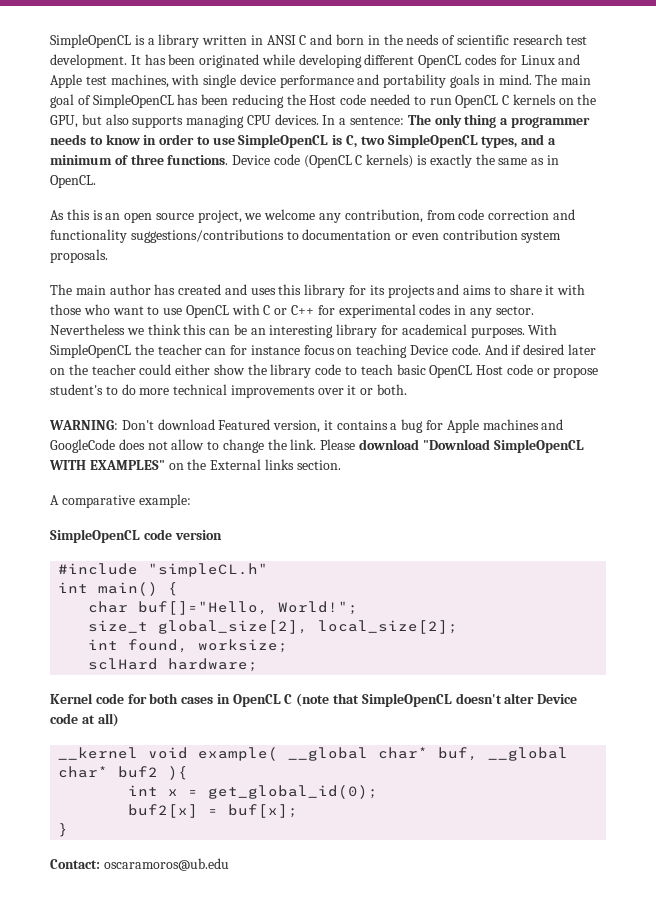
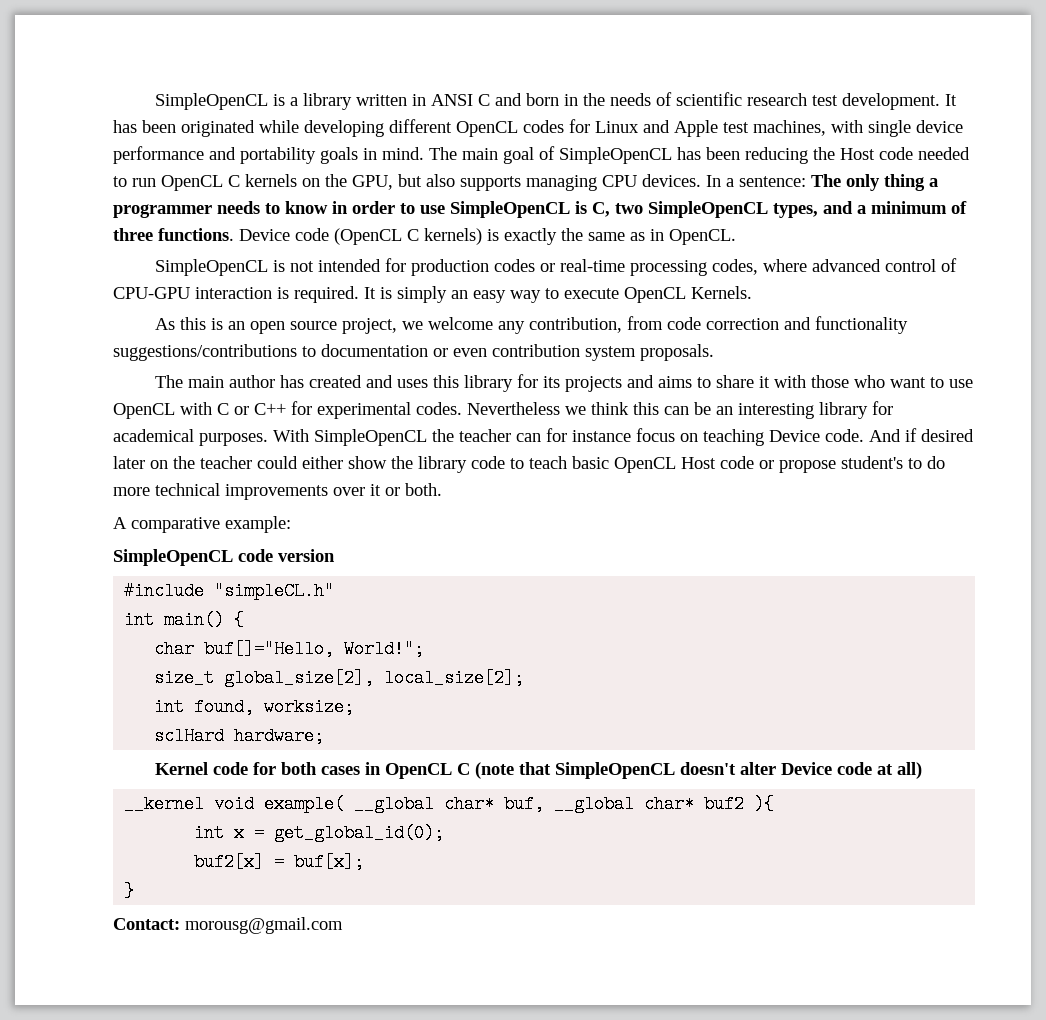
+ SimpleOpenCL is not intended for production codes or real-time processing codes, where advanced control of CPU-GPU interaction is required. It is simply an easy way to execute OpenCL Kernels.
- The main author has created and uses this library for its projects and aims to share it with those who want to use OpenCL with C or C++ for experimental codes in any sector.
+ The main author has created and uses this library for its projects and aims to share it with those who want to use OpenCL with C or C++ for experimental codes.
- WARNING: Don't download Featured version, it contains a bug for Apple machines and GoogleCode does not allow to change the link. Please download "Download SimpleOpenCL WITH EXAMPLES" on the External links section.
- Contact: oscaramoros@ub.edu
+ Contact: morousg@gmail.com

